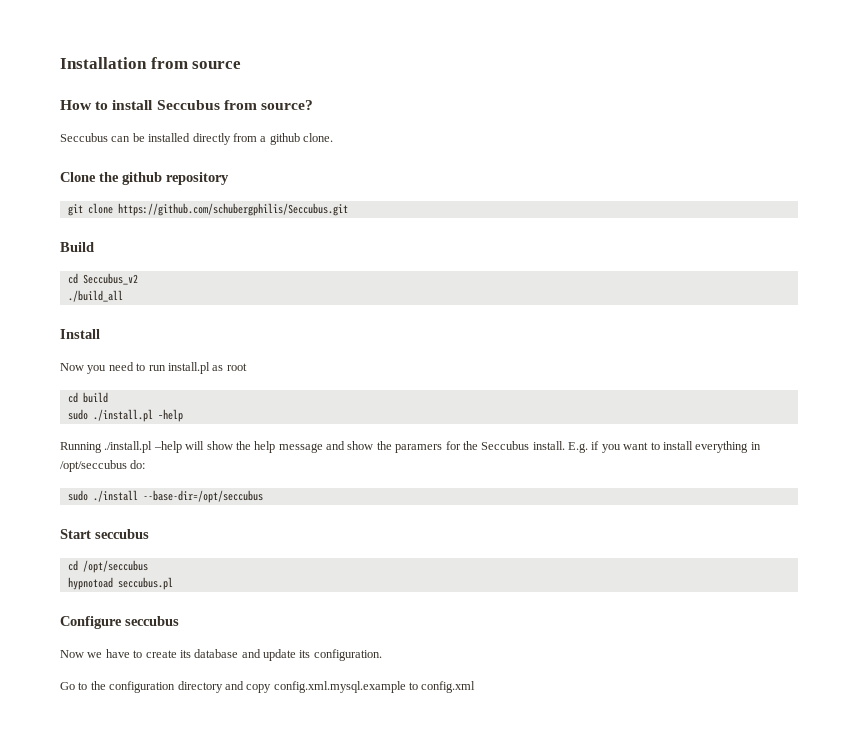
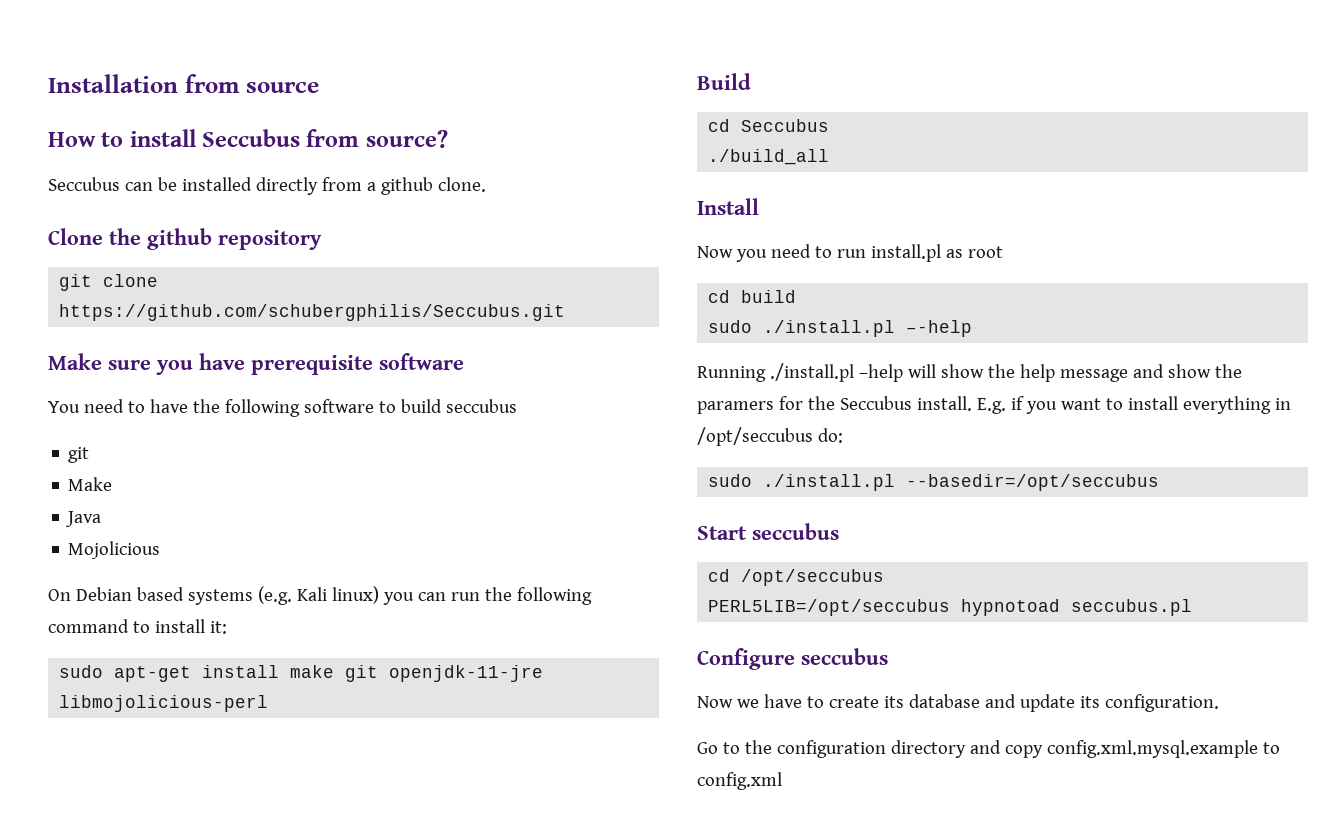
+ Make sure you have prerequisite software
+ You need to have the following software to build seccubus
+ git
+ Make
+ Java
+ Mojolicious
+ On Debian based systems (e.g. Kali linux) you can run the following command to install it:
+ sudo apt-get install make git openjdk-11-jre libmojolicious-perl
- cd Seccubus_v2
+ cd Seccubus
- sudo ./install.pl –help
+ sudo ./install.pl –-help
- sudo ./install --base-dir=/opt/seccubus
+ sudo ./install.pl --basedir=/opt/seccubus
- hypnotoad seccubus.pl
+ PERL5LIB=/opt/seccubus hypnotoad seccubus.pl

